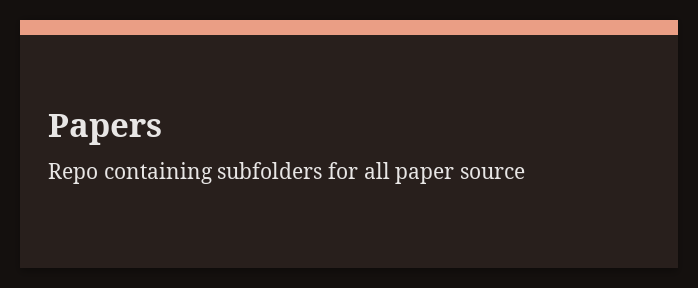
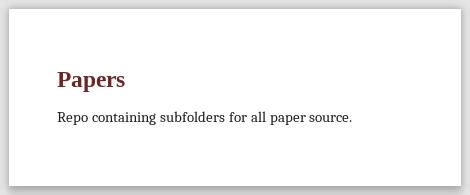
- Repo containing subfolders for all paper source
+ Repo containing subfolders for all paper source.

